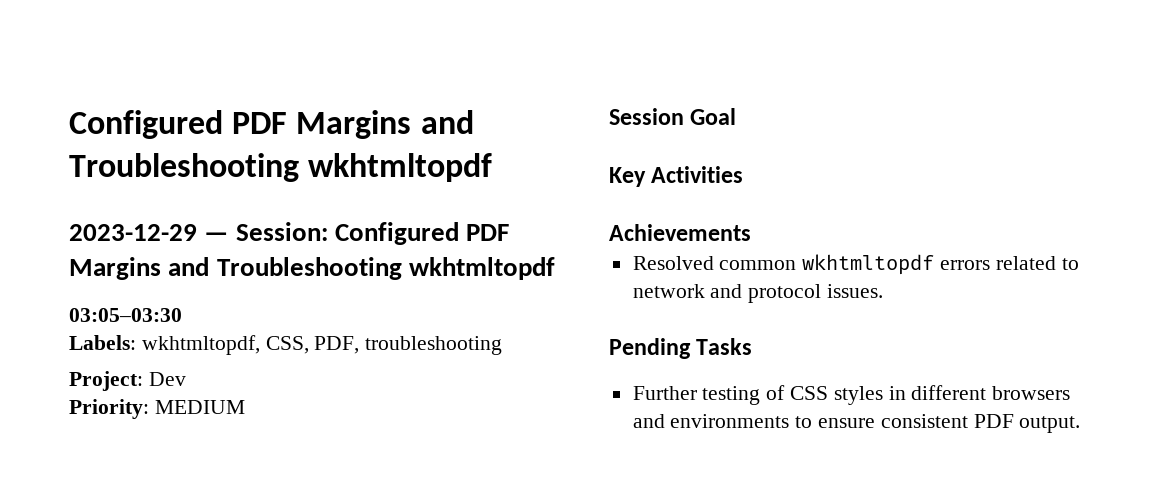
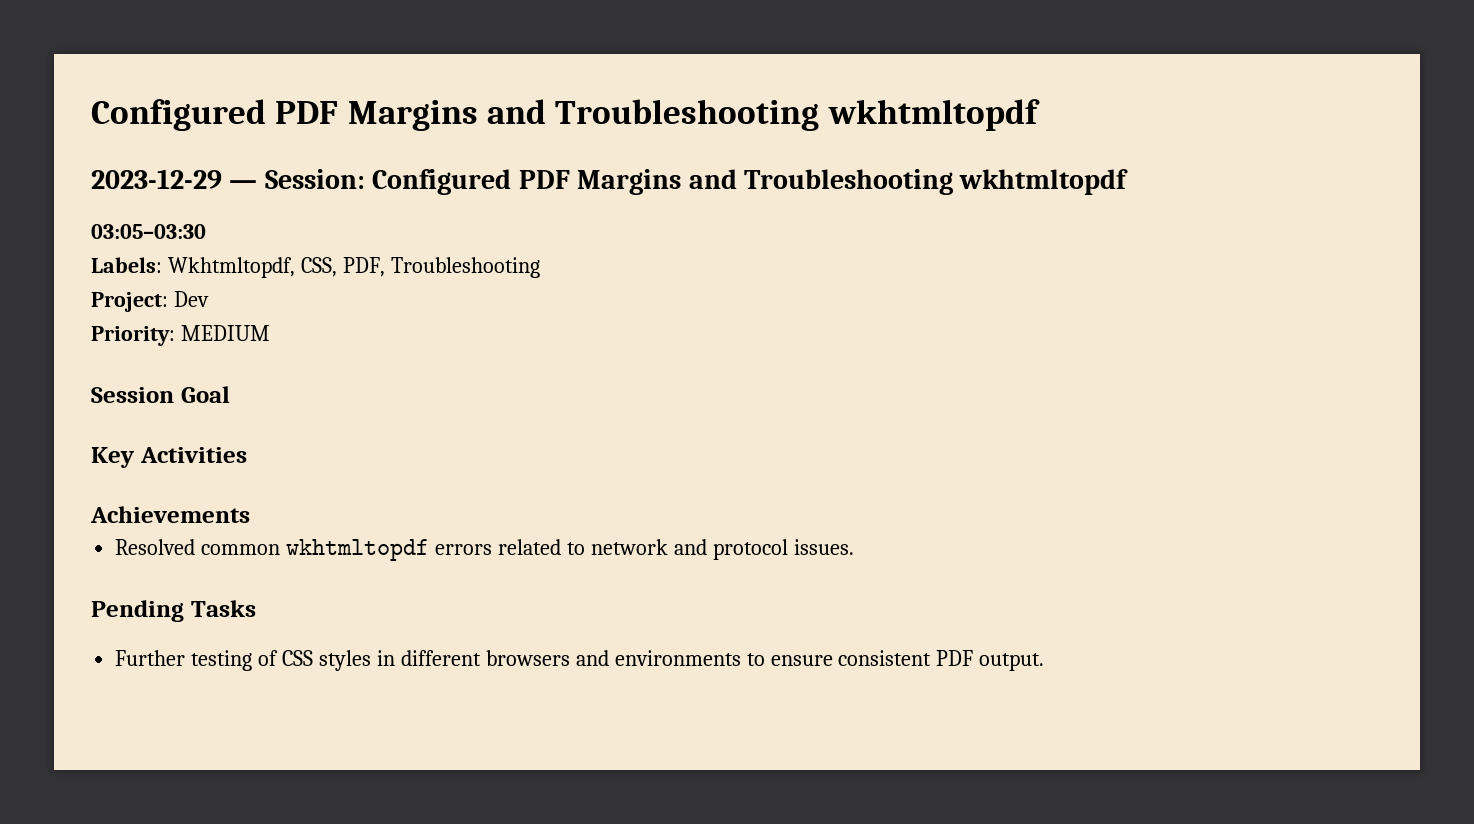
- Labels: wkhtmltopdf, CSS, PDF, troubleshooting
+ Labels: Wkhtmltopdf, CSS, PDF, Troubleshooting

